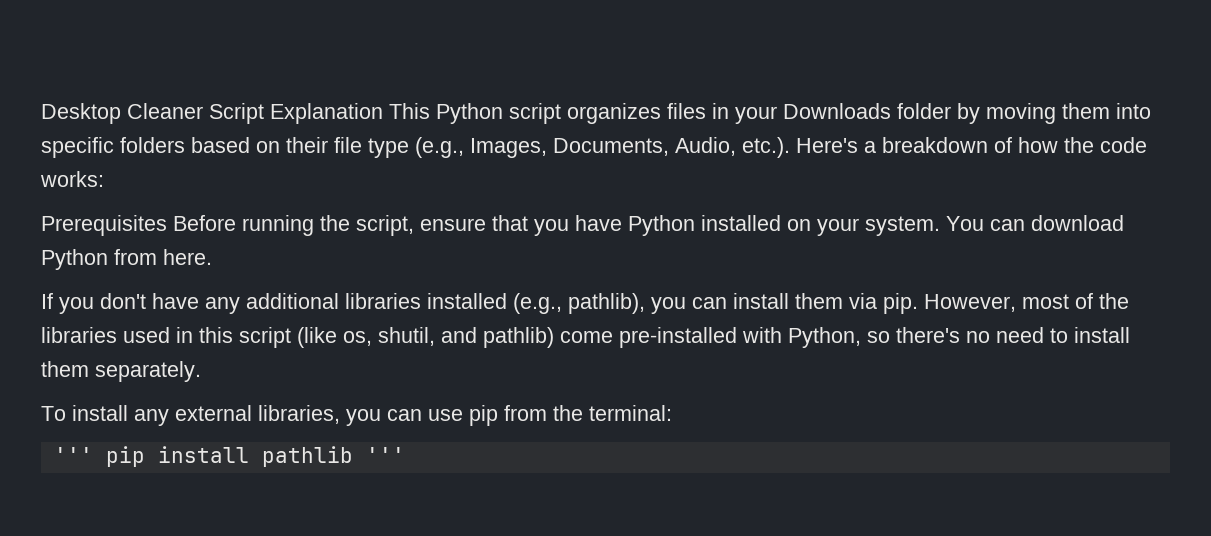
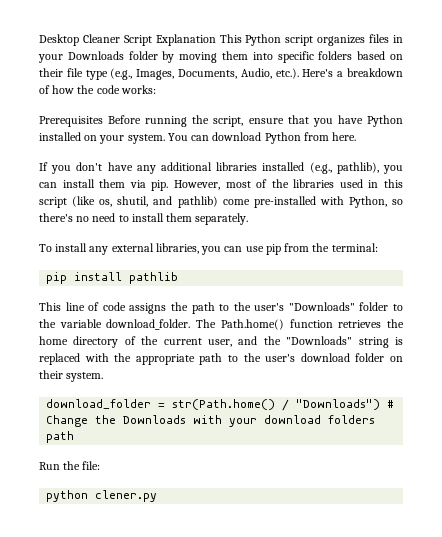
- ''' pip install pathlib '''
+ pip install pathlib
+ This line of code assigns the path to the user's "Downloads" folder to the variable download_folder. The Path.home() function retrieves the home directory of the current user, and the "Downloads" string is replaced with the appropriate path to the user's download folder on their system.
+ download_folder = str(Path.home() / "Downloads") # Change the Downloads with your download folders path
+ Run the file:
+ python clener.py

